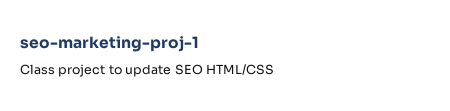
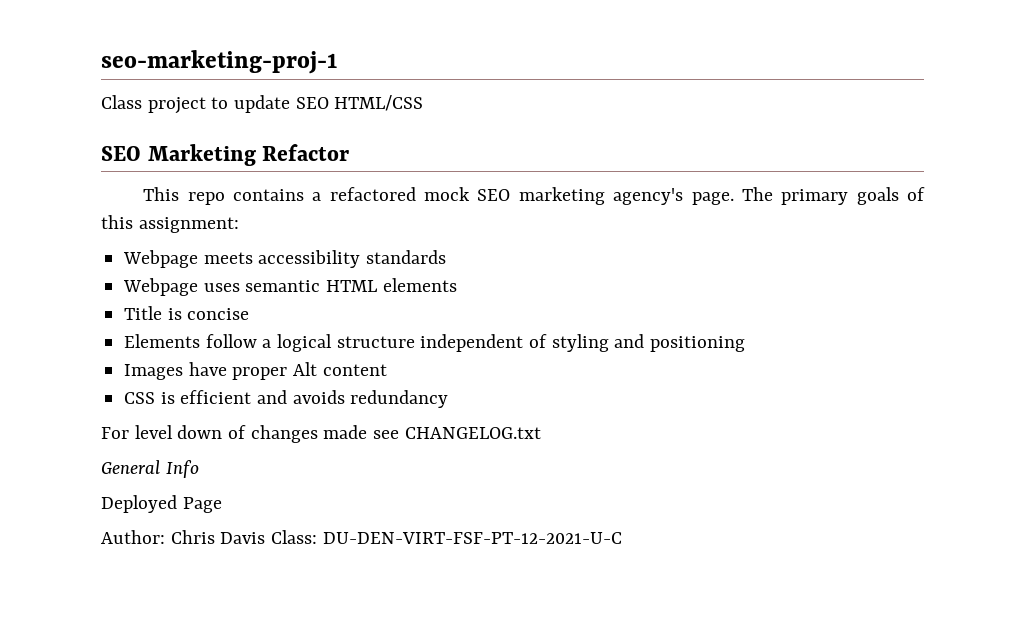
+ SEO Marketing Refactor
+ This repo contains a refactored mock SEO marketing agency's page. The primary goals of this assignment:
+ Webpage meets accessibility standards
+ Webpage uses semantic HTML elements
+ Title is concise
+ Elements follow a logical structure independent of styling and positioning
+ Images have proper Alt content
+ CSS is efficient and avoids redundancy
+ For level down of changes made see CHANGELOG.txt
+ General Info
+ Deployed Page
+ Author: Chris Davis Class: DU-DEN-VIRT-FSF-PT-12-2021-U-C

